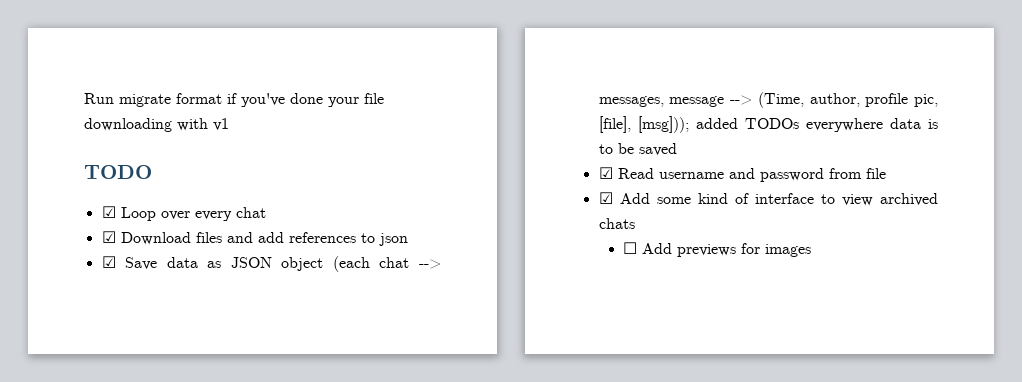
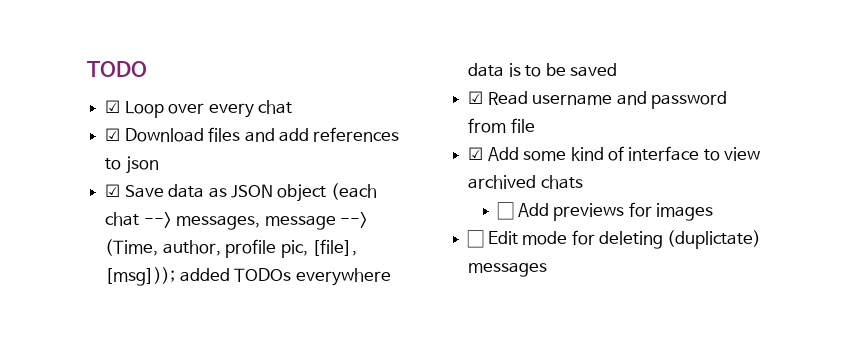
- Run migrate format if you've done your file downloading with v1
+ ☐ Edit mode for deleting (duplictate) messages

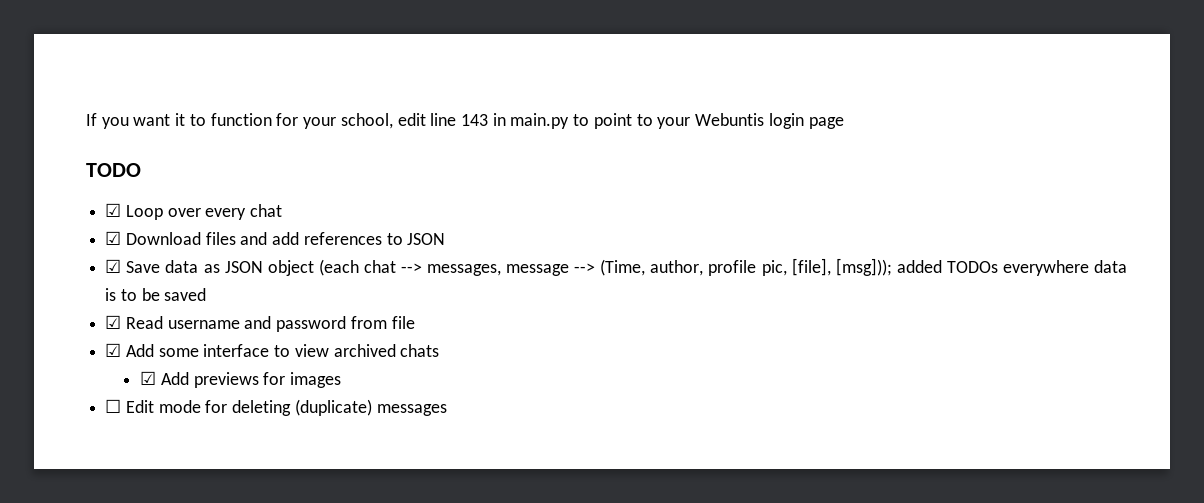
+ If you want it to function for your school, edit line 143 in main.py to point to your Webuntis login page
- ☑ Download files and add references to json
+ ☑ Download files and add references to JSON
- ☑ Add some kind of interface to view archived chats
+ ☑ Add some interface to view archived chats
- ☐ Add previews for images
+ ☑ Add previews for images
- ☐ Edit mode for deleting (duplictate) messages
+ ☐ Edit mode for deleting (duplicate) messages

